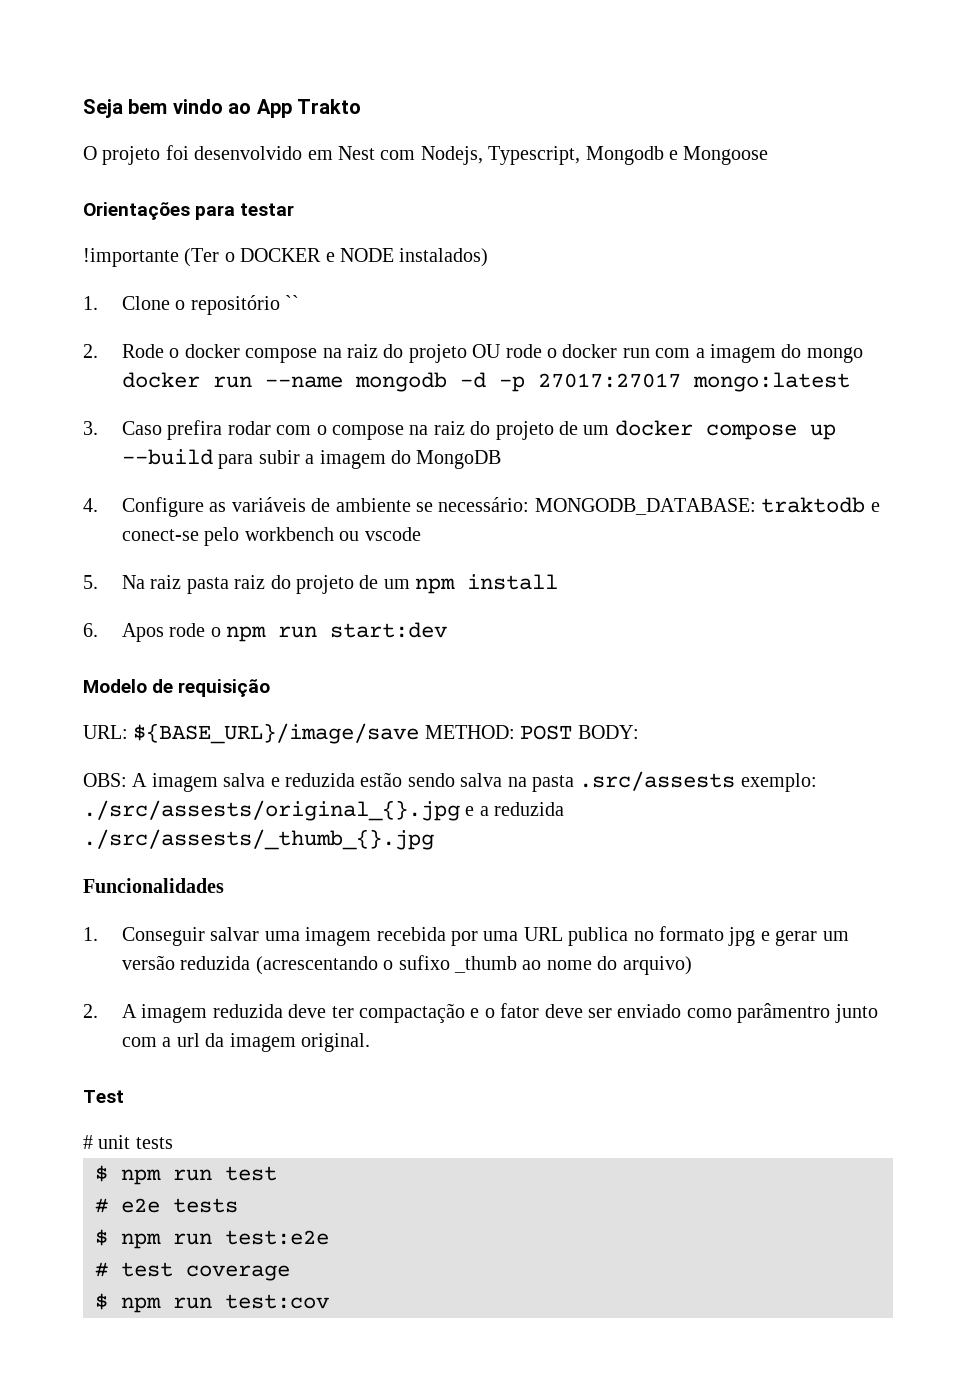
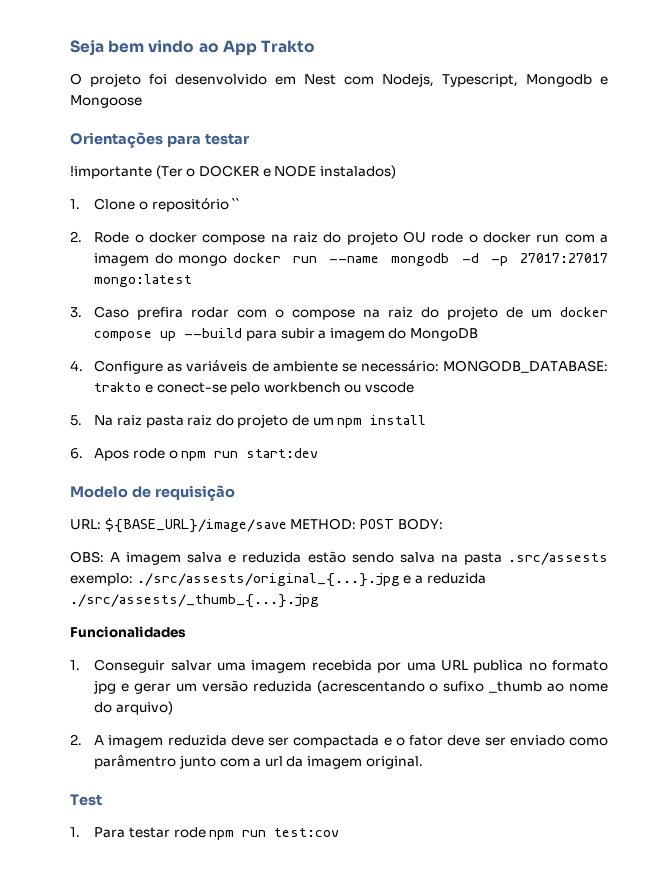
- 4. Configure as variáveis de ambiente se necessário: MONGODB_DATABASE: traktodb e conect-se pelo workbench ou vscode
+ 4. Configure as variáveis de ambiente se necessário: MONGODB_DATABASE: trakto e conect-se pelo workbench ou vscode
- OBS: A imagem salva e reduzida estão sendo salva na pasta .src/assests exemplo: ./src/assests/original_{}.jpg e a reduzida ./src/assests/_thumb_{}.jpg
+ OBS: A imagem salva e reduzida estão sendo salva na pasta .src/assests exemplo: ./src/assests/original_{...}.jpg e a reduzida ./src/assests/_thumb_{...}.jpg
- 2. A imagem reduzida deve ter compactação e o fator deve ser enviado como parâmentro junto com a url da imagem original.
+ 2. A imagem reduzida deve ser compactada e o fator deve ser enviado como parâmentro junto com a url da imagem original.
- # unit tests
- $ npm run test
- # e2e tests
- $ npm run test:e2e
- # test coverage
- $ npm run test:cov
+ 1. Para testar rode npm run test:cov

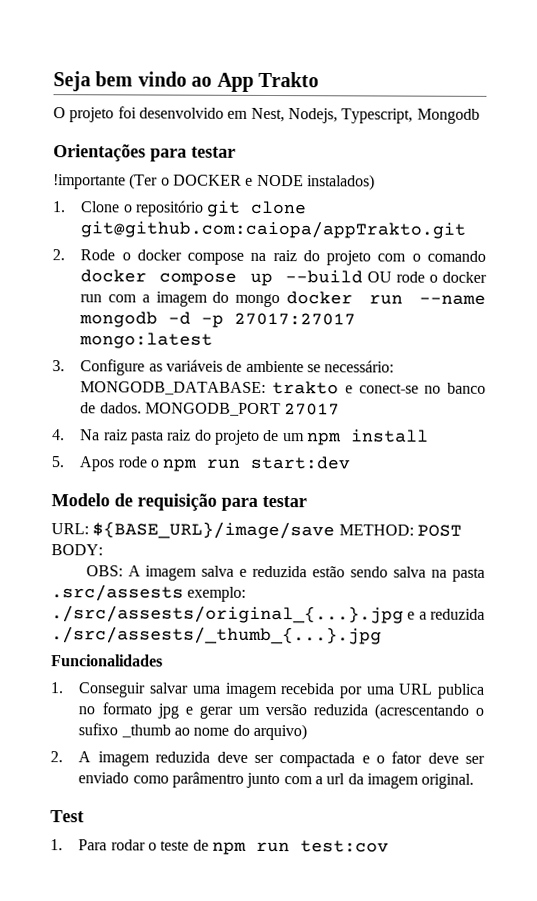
- O projeto foi desenvolvido em Nest com Nodejs, Typescript, Mongodb e Mongoose
+ O projeto foi desenvolvido em Nest, Nodejs, Typescript, Mongodb
- 1. Clone o repositório ``
+ 1. Clone o repositório git clone git@github.com:caiopa/appTrakto.git
- 2. Rode o docker compose na raiz do projeto OU rode o docker run com a imagem do mongo docker run --name mongodb -d -p 27017:27017 mongo:latest
+ 2. Rode o docker compose na raiz do projeto com o comando docker compose up --build OU rode o docker run com a imagem do mongo docker run --name mongodb -d -p 27017:27017 mongo:latest
- 3. Caso prefira rodar com o compose na raiz do projeto de um docker compose up --build para subir a imagem do MongoDB
- 4. Configure as variáveis de ambiente se necessário: MONGODB_DATABASE: trakto e conect-se pelo workbench ou vscode
- 5. Na raiz pasta raiz do projeto de um npm install
+ 3. Configure as variáveis de ambiente se necessário: MONGODB_DATABASE: trakto e conect-se no banco de dados. MONGODB_PORT 27017
+ 4. Na raiz pasta raiz do projeto de um npm install
- 6. Apos rode o npm run start:dev
+ 5. Apos rode o npm run start:dev
- Modelo de requisição
+ Modelo de requisição para testar
- 1. Para testar rode npm run test:cov
+ 1. Para rodar o teste de npm run test:cov

